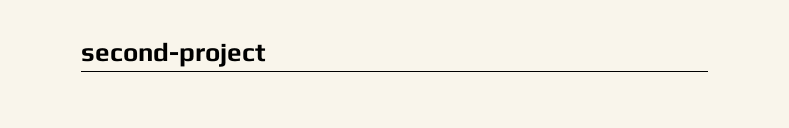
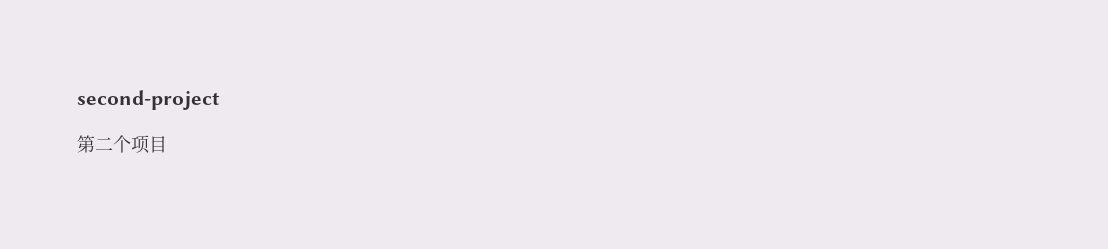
+ 第二个项目

